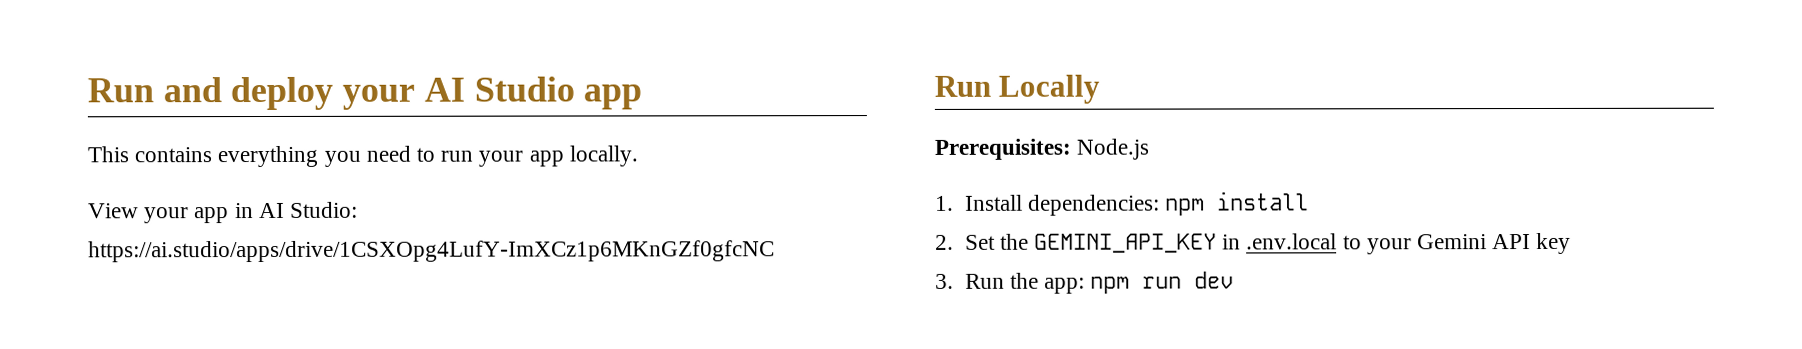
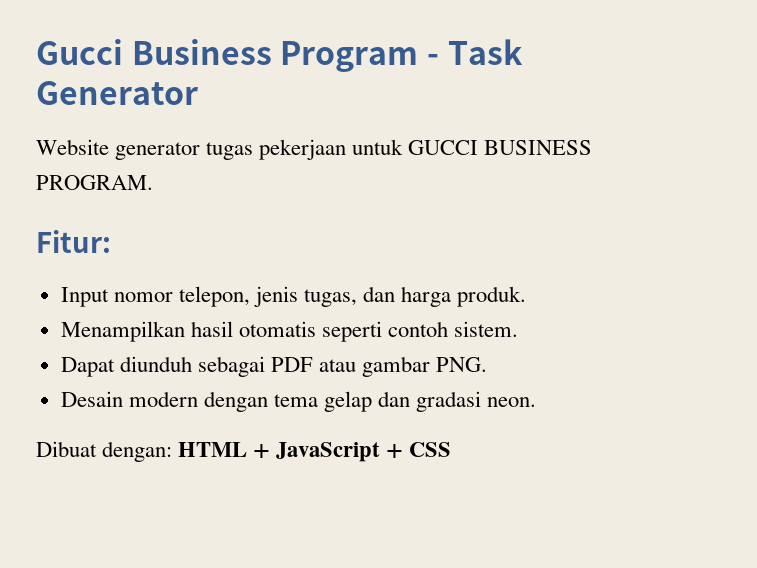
- Run and deploy your AI Studio app
- This contains everything you need to run your app locally.
- View your app in AI Studio: https://ai.studio/apps/drive/1CSXOpg4LufY-ImXCz1p6MKnGZf0gfcNC
- Run Locally
- Prerequisites: Node.js
- 1. Install dependencies: npm install
- 2. Set the GEMINI_API_KEY in .env.local to your Gemini API key
- 3. Run the app: npm run dev
+ Gucci Business Program - Task Generator
+ Website generator tugas pekerjaan untuk GUCCI BUSINESS PROGRAM.
+ Fitur:
+ Input nomor telepon, jenis tugas, dan harga produk.
+ Menampilkan hasil otomatis seperti contoh sistem.
+ Dapat diunduh sebagai PDF atau gambar PNG.
+ Desain modern dengan tema gelap dan gradasi neon.
+ Dibuat dengan: HTML + JavaScript + CSS

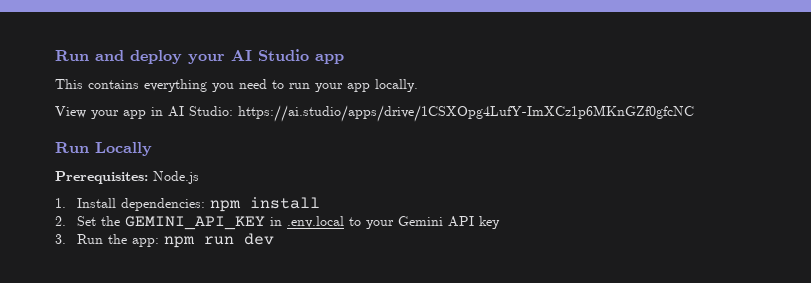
- Gucci Business Program - Task Generator
- Website generator tugas pekerjaan untuk GUCCI BUSINESS PROGRAM.
- Fitur:
- Input nomor telepon, jenis tugas, dan harga produk.
- Menampilkan hasil otomatis seperti contoh sistem.
- Dapat diunduh sebagai PDF atau gambar PNG.
- Desain modern dengan tema gelap dan gradasi neon.
- Dibuat dengan: HTML + JavaScript + CSS
+ Run and deploy your AI Studio app
+ This contains everything you need to run your app locally.
+ View your app in AI Studio: https://ai.studio/apps/drive/1CSXOpg4LufY-ImXCz1p6MKnGZf0gfcNC
+ Run Locally
+ Prerequisites: Node.js
+ 1. Install dependencies: npm install
+ 2. Set the GEMINI_API_KEY in .env.local to your Gemini API key
+ 3. Run the app: npm run dev

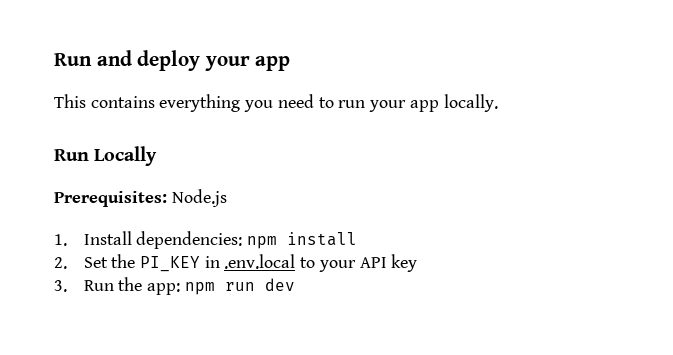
- Run and deploy your AI Studio app
+ Run and deploy your app
- View your app in AI Studio: https://ai.studio/apps/drive/1CSXOpg4LufY-ImXCz1p6MKnGZf0gfcNC
- 2. Set the GEMINI_API_KEY in .env.local to your Gemini API key
+ 2. Set the PI_KEY in .env.local to your API key

